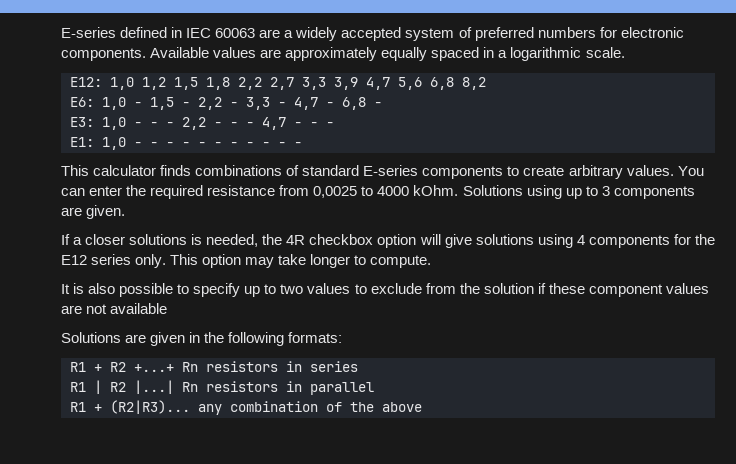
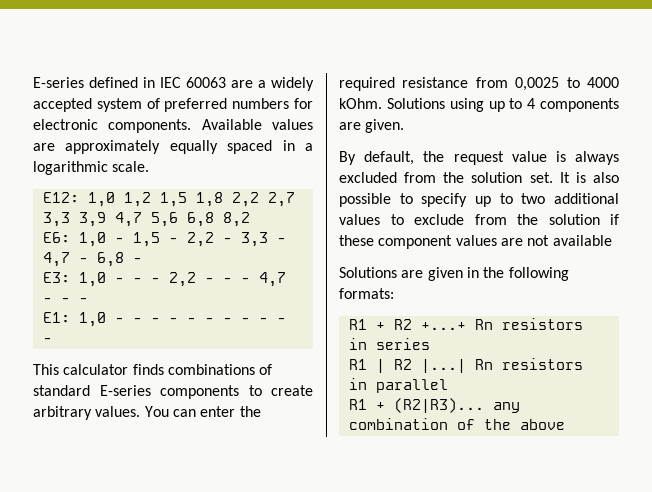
- Solutions using up to 3 components are given.
+ Solutions using up to 4 components are given.
- If a closer solutions is needed, the 4R checkbox option will give solutions using 4 components for the E12 series only. This option may take longer to compute.
- It is also possible to specify up to two values to exclude from the solution if these component values are not available
+ By default, the request value is always excluded from the solution set. It is also possible to specify up to two additional values to exclude from the solution if these component values are not available

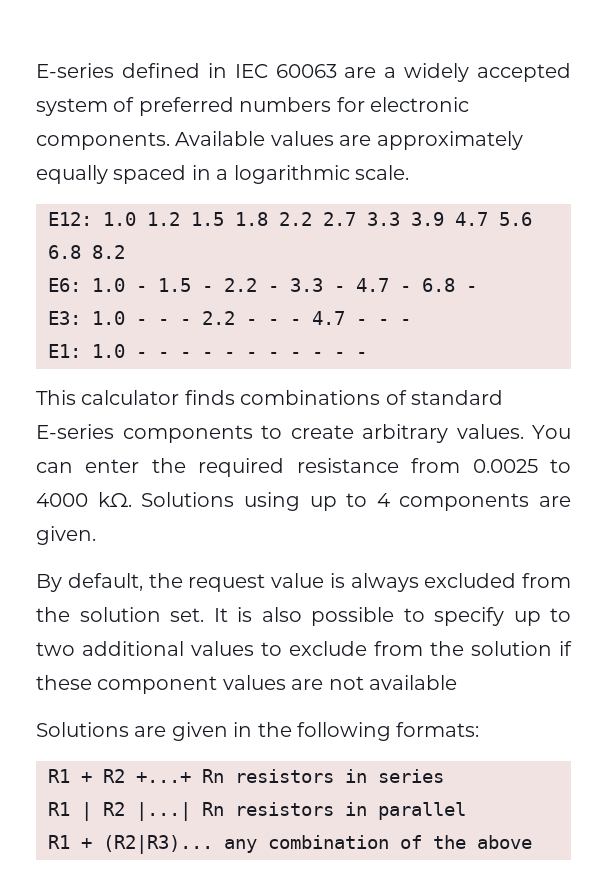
- E12: 1,0 1,2 1,5 1,8 2,2 2,7 3,3 3,9 4,7 5,6 6,8 8,2
- E6: 1,0 - 1,5 - 2,2 - 3,3 - 4,7 - 6,8 -
+ E12: 1.0 1.2 1.5 1.8 2.2 2.7 3.3 3.9 4.7 5.6 6.8 8.2
+ E6: 1.0 - 1.5 - 2.2 - 3.3 - 4.7 - 6.8 -
- E3: 1,0 - - - 2,2 - - - 4,7 - - -
+ E3: 1.0 - - - 2.2 - - - 4.7 - - -
- E1: 1,0 - - - - - - - - - - -
+ E1: 1.0 - - - - - - - - - - -
- You can enter the required resistance from 0,0025 to 4000 kOhm.
+ You can enter the required resistance from 0.0025 to 4000 kΩ.

